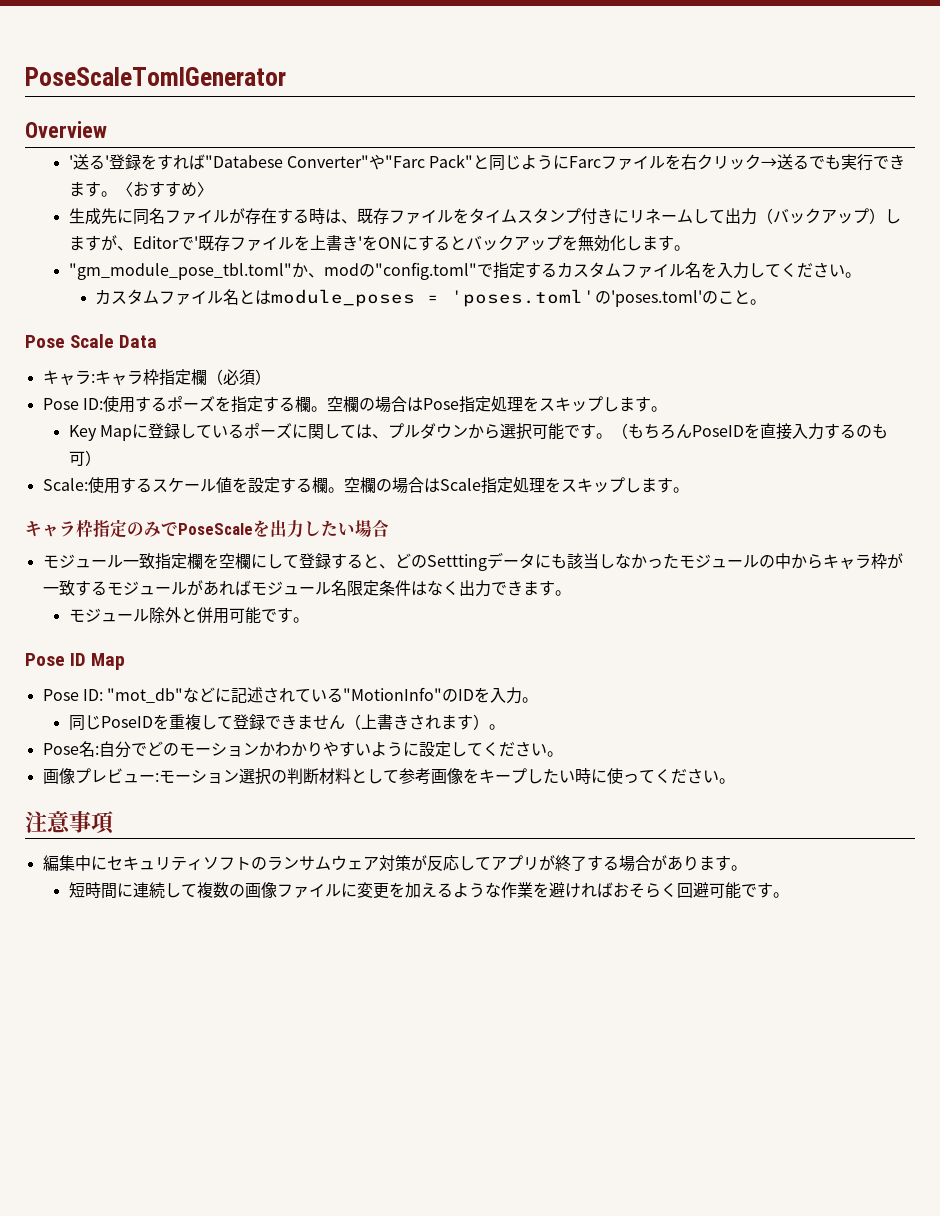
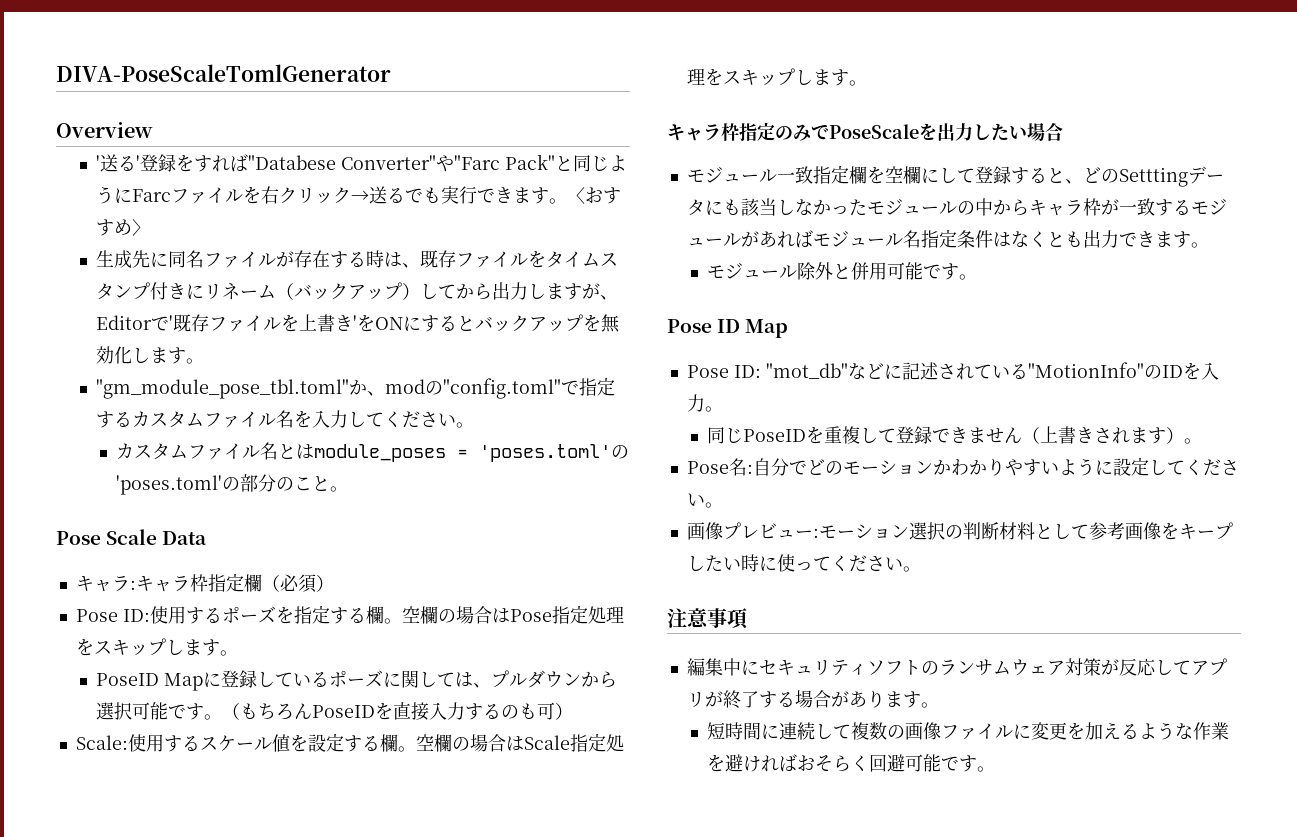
- PoseScaleTomlGenerator
+ DIVA-PoseScaleTomlGenerator
- 生成先に同名ファイルが存在する時は、既存ファイルをタイムスタンプ付きにリネームして出力（バックアップ）しますが、Editorで'既存ファイルを上書き'をONにするとバックアップを無効化します。
+ 生成先に同名ファイルが存在する時は、既存ファイルをタイムスタンプ付きにリネーム（バックアップ）してから出力しますが、Editorで'既存ファイルを上書き'をONにするとバックアップを無効化します。
- カスタムファイル名とはmodule_poses = 'poses.toml'の'poses.toml'のこと。
+ カスタムファイル名とはmodule_poses = 'poses.toml'の'poses.toml'の部分のこと。
- Key Mapに登録しているポーズに関しては、プルダウンから選択可能です。
+ PoseID Mapに登録しているポーズに関しては、プルダウンから選択可能です。
- モジュール一致指定欄を空欄にして登録すると、どのSetttingデータにも該当しなかったモジュールの中からキャラ枠が一致するモジュールがあればモジュール名限定条件はなく出力できます。
+ モジュール一致指定欄を空欄にして登録すると、どのSetttingデータにも該当しなかったモジュールの中からキャラ枠が一致するモジュールがあればモジュール名指定条件はなくとも出力できます。

